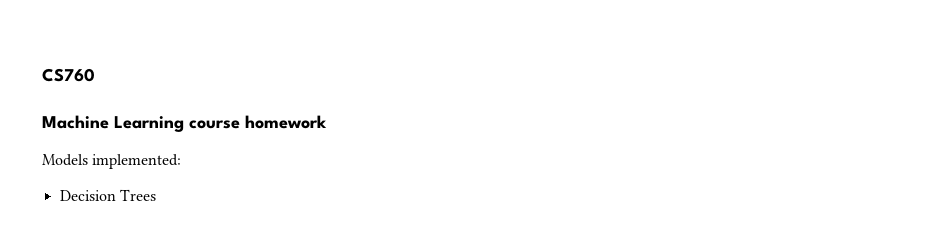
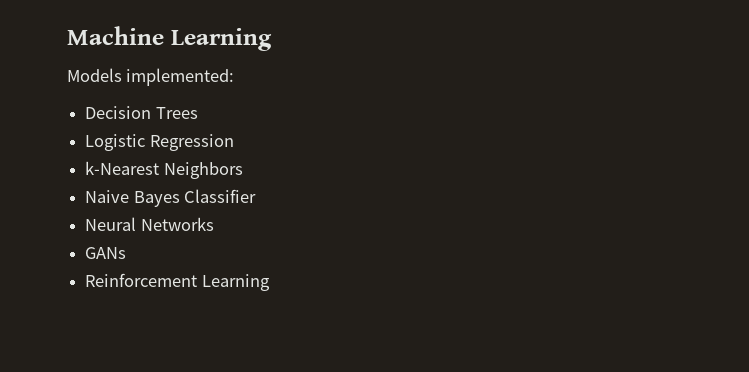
- CS760
- Machine Learning course homework
+ Machine Learning
+ Logistic Regression
+ k-Nearest Neighbors
+ Naive Bayes Classifier
+ Neural Networks
+ GANs
+ Reinforcement Learning

